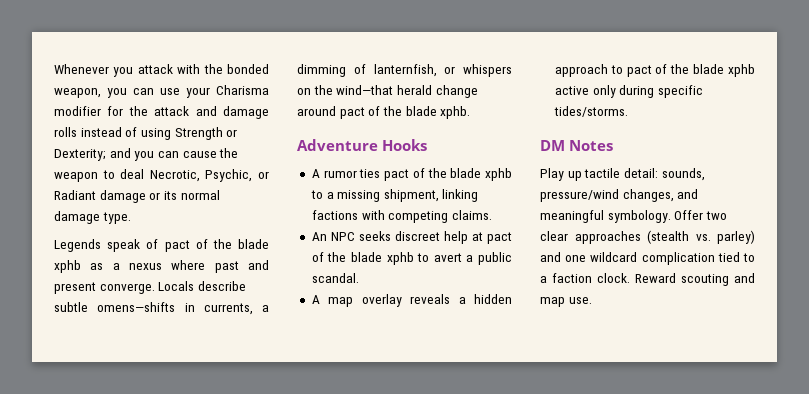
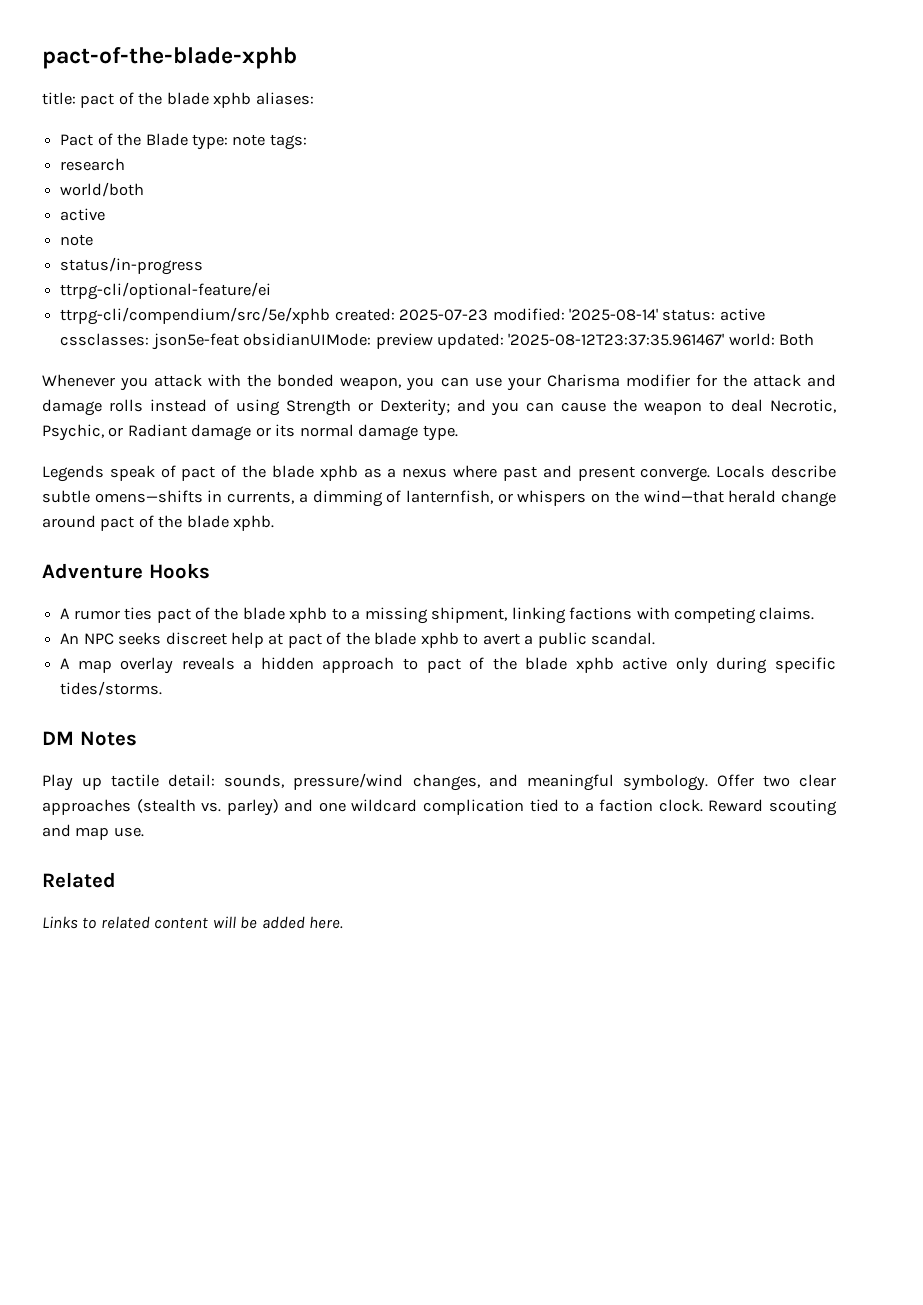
+ pact-of-the-blade-xphb
+ title: pact of the blade xphb aliases:
+ Pact of the Blade type: note tags:
+ research
+ world/both
+ active
+ note
+ status/in-progress
+ ttrpg-cli/optional-feature/ei
+ ttrpg-cli/compendium/src/5e/xphb created: 2025-07-23 modified: '2025-08-14' status: active cssclasses: json5e-feat obsidianUIMode: preview updated: '2025-08-12T23:37:35.961467' world: Both
+ Related
+ Links to related content will be added here.

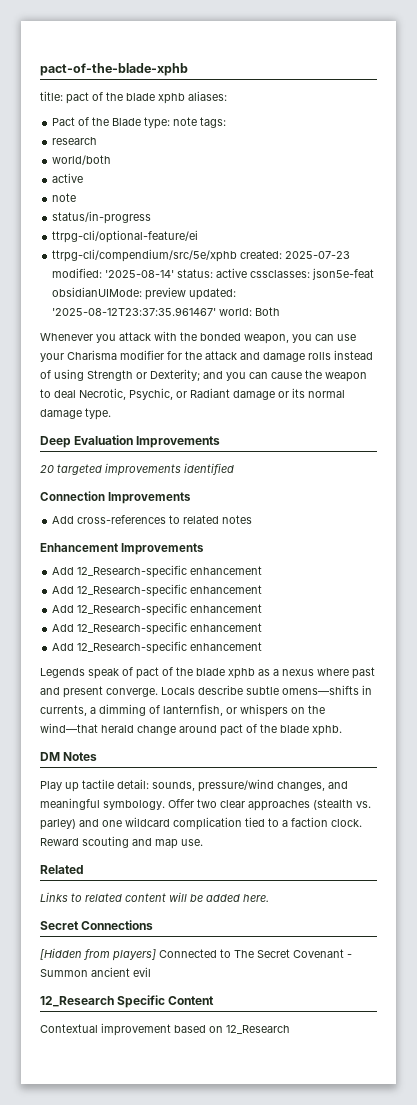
+ Deep Evaluation Improvements
+ 20 targeted improvements identified
+ Connection Improvements
+ Add cross-references to related notes
+ Enhancement Improvements
+ Add 12_Research-specific enhancement
+ Add 12_Research-specific enhancement
+ Add 12_Research-specific enhancement
+ Add 12_Research-specific enhancement
+ Add 12_Research-specific enhancement
- Adventure Hooks
- A rumor ties pact of the blade xphb to a missing shipment, linking factions with competing claims.
- An NPC seeks discreet help at pact of the blade xphb to avert a public scandal.
- A map overlay reveals a hidden approach to pact of the blade xphb active only during specific tides/storms.
+ Secret Connections
+ [Hidden from players] Connected to The Secret Covenant - Summon ancient evil
+ 12_Research Specific Content
+ Contextual improvement based on 12_Research

